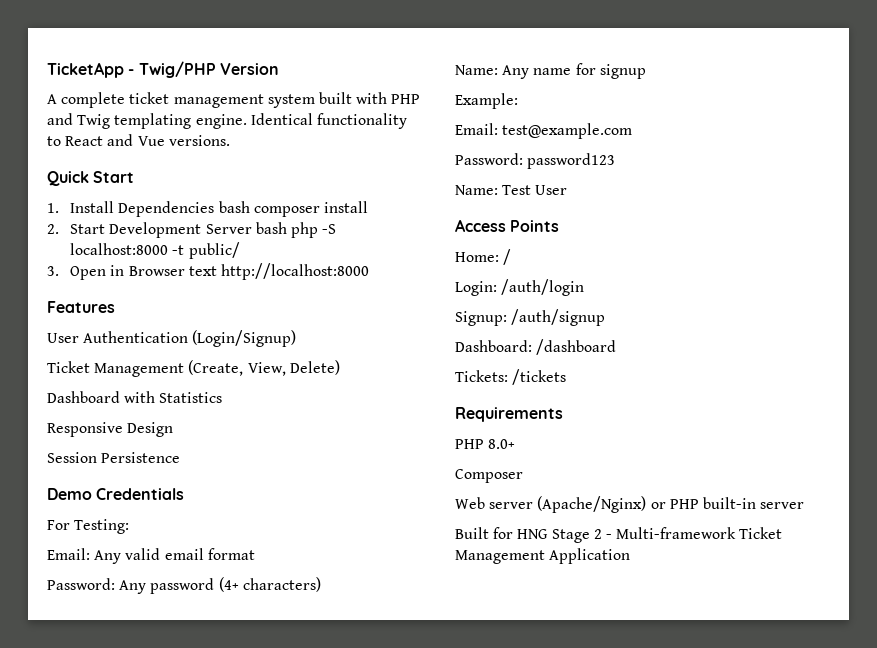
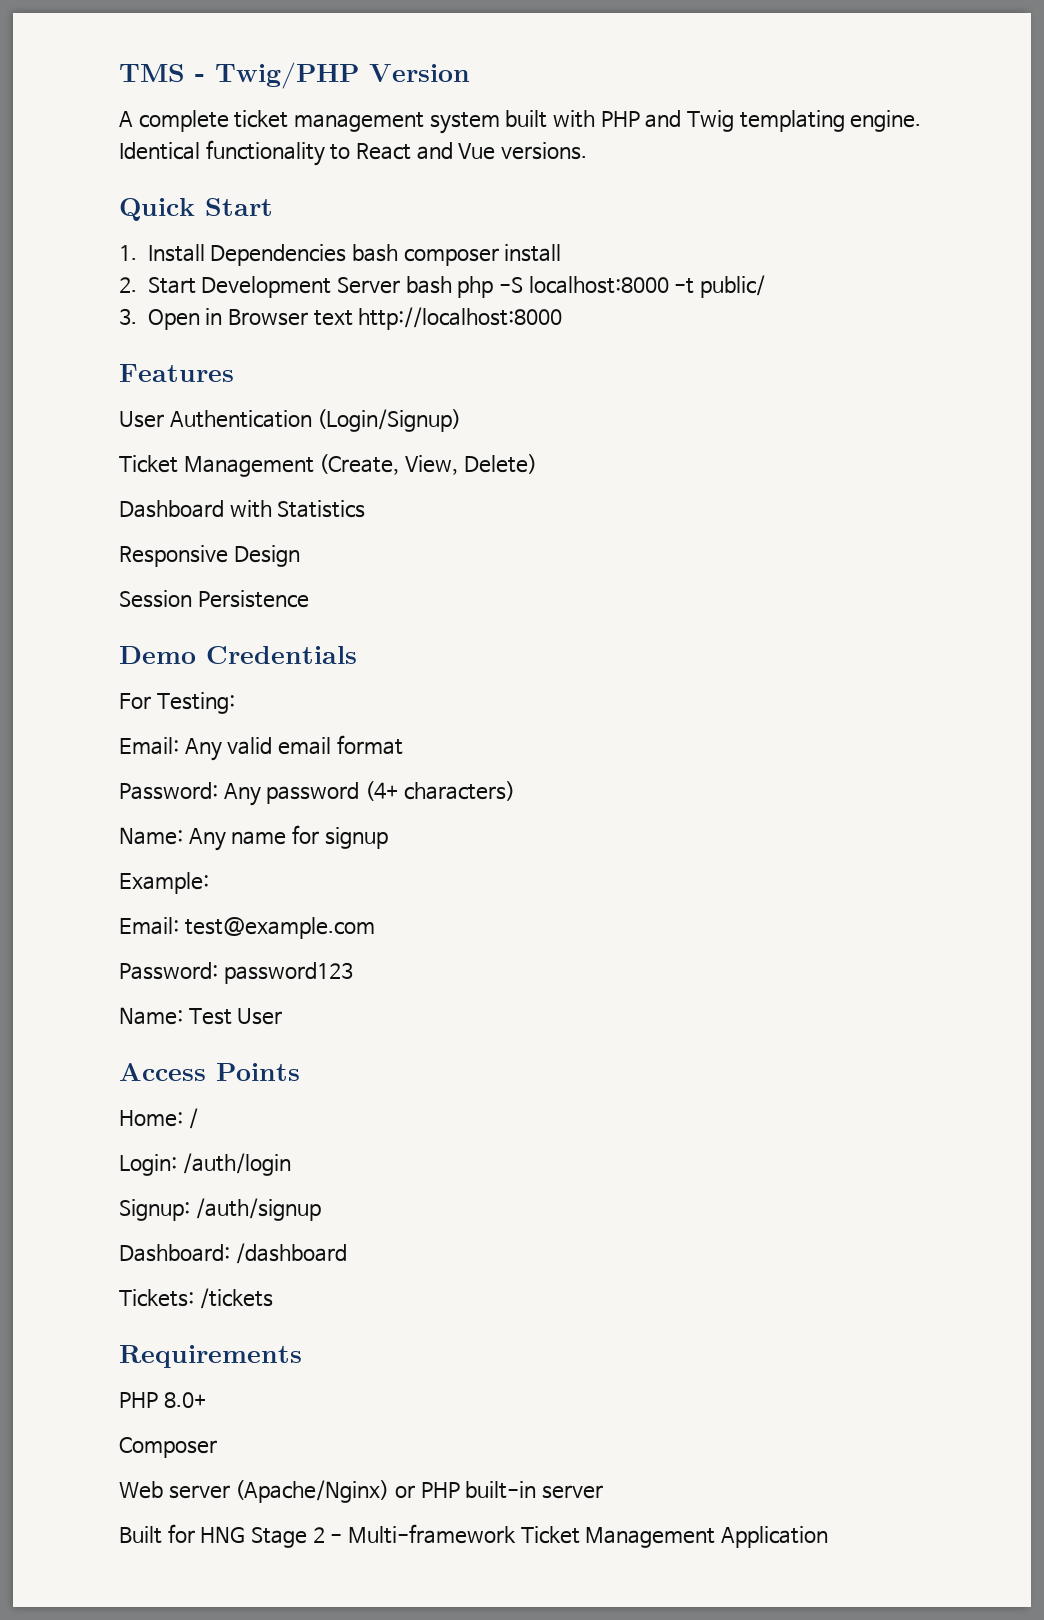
- TicketApp - Twig/PHP Version
+ TMS - Twig/PHP Version

